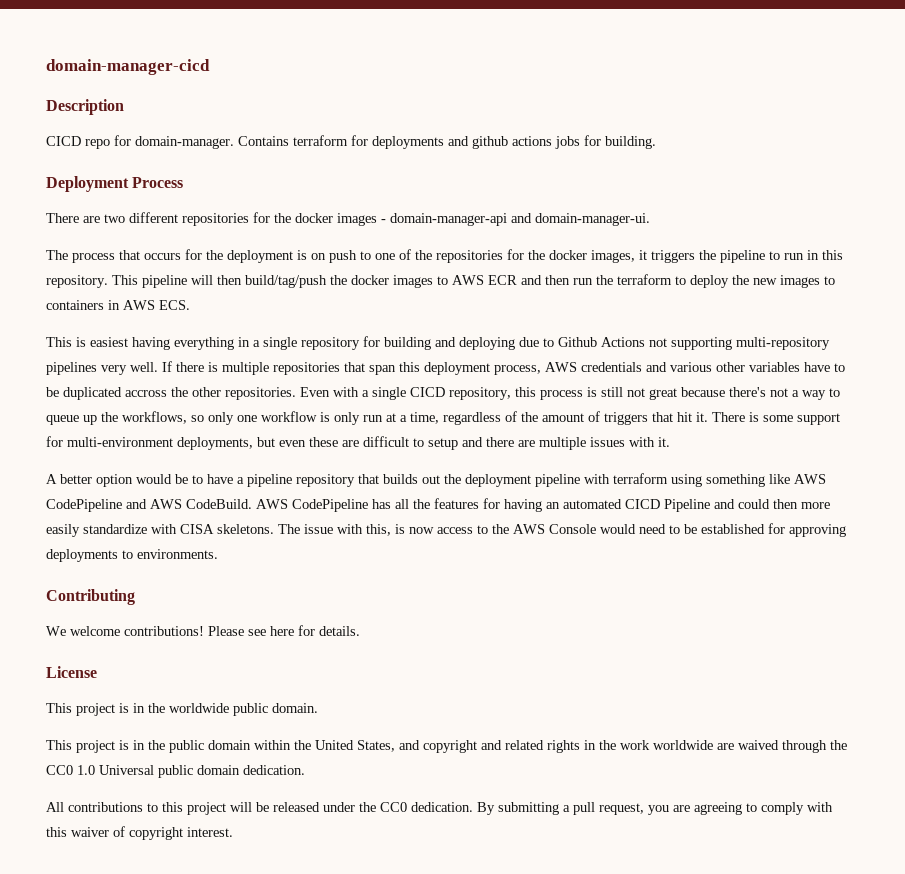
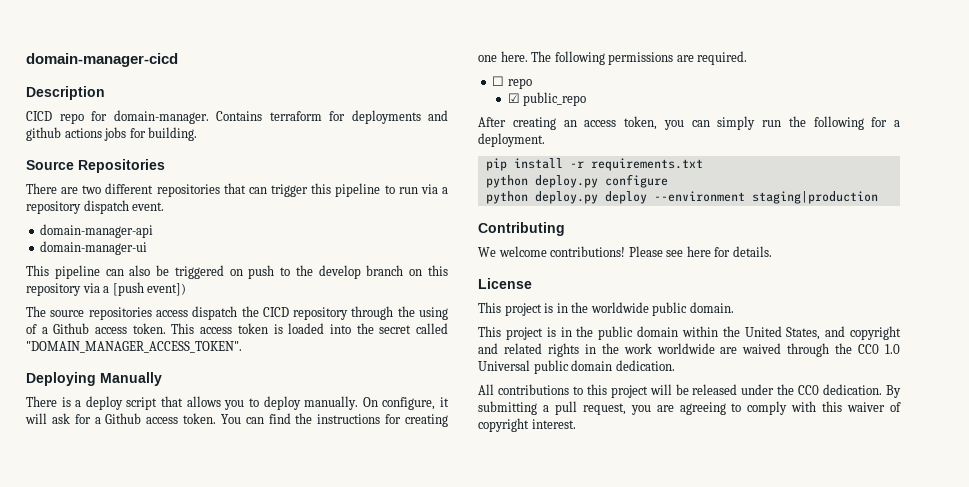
- Deployment Process
+ Source Repositories
- There are two different repositories for the docker images - domain-manager-api and domain-manager-ui.
- The process that occurs for the deployment is on push to one of the repositories for the docker images, it triggers the pipeline to run in this repository. This pipeline will then build/tag/push the docker images to AWS ECR and then run the terraform to deploy the new images to containers in AWS ECS.
- This is easiest having everything in a single repository for building and deploying due to Github Actions not supporting multi-repository pipelines very well. If there is multiple repositories that span this deployment process, AWS credentials and various other variables have to be duplicated accross the other repositories. Even with a single CICD repository, this process is still not great because there's not a way to queue up the workflows, so only one workflow is only run at a time, regardless of the amount of triggers that hit it. There is some support for multi-environment deployments, but even these are difficult to setup and there are multiple issues with it.
- A better option would be to have a pipeline repository that builds out the deployment pipeline with terraform using something like AWS CodePipeline and AWS CodeBuild. AWS CodePipeline has all the features for having an automated CICD Pipeline and could then more easily standardize with CISA skeletons. The issue with this, is now access to the AWS Console would need to be established for approving deployments to environments.
+ There are two different repositories that can trigger this pipeline to run via a repository dispatch event.
+ domain-manager-api
+ domain-manager-ui
+ This pipeline can also be triggered on push to the develop branch on this repository via a [push event])
+ The source repositories access dispatch the CICD repository through the using of a Github access token. This access token is loaded into the secret called "DOMAIN_MANAGER_ACCESS_TOKEN".
+ Deploying Manually
+ There is a deploy script that allows you to deploy manually. On configure, it will ask for a Github access token. You can find the instructions for creating one here. The following permissions are required.
+ ☐ repo
+ ☑ public_repo
+ After creating an access token, you can simply run the following for a deployment.
+ pip install -r requirements.txt
+ python deploy.py configure
+ python deploy.py deploy --environment staging|production

